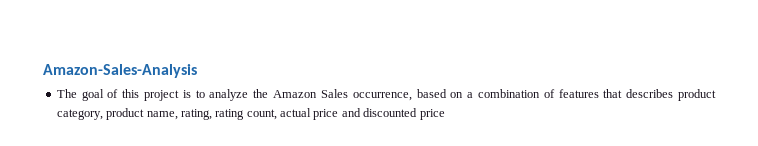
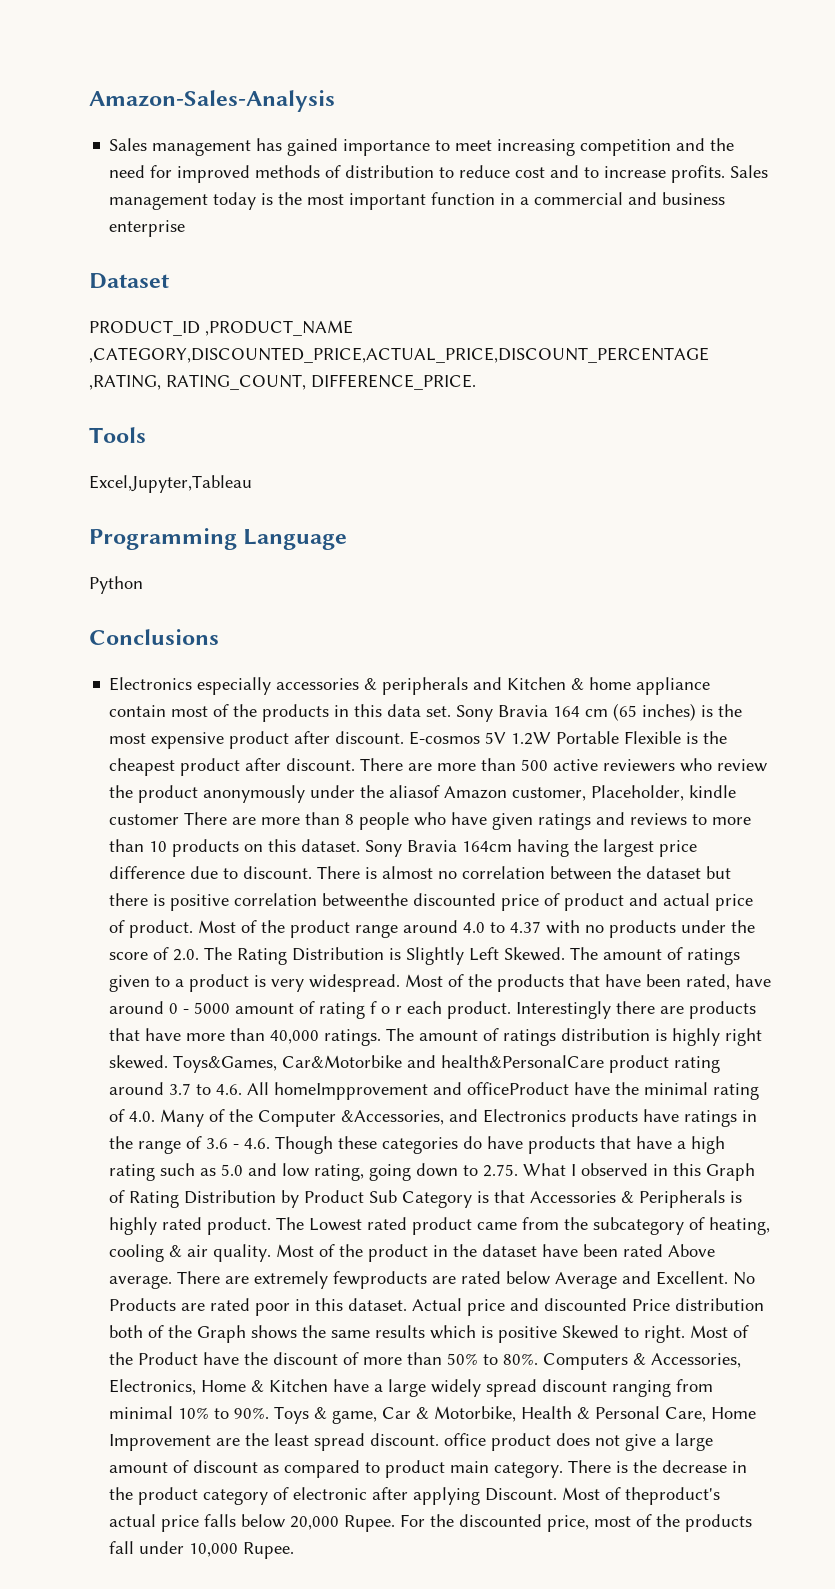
- The goal of this project is to analyze the Amazon Sales occurrence, based on a combination of features that describes product category, product name, rating, rating count, actual price and discounted price
+ Sales management has gained importance to meet increasing competition and the need for improved methods of distribution to reduce cost and to increase profits. Sales management today is the most important function in a commercial and business enterprise
+ Dataset
+ PRODUCT_ID ,PRODUCT_NAME ,CATEGORY,DISCOUNTED_PRICE,ACTUAL_PRICE,DISCOUNT_PERCENTAGE ,RATING, RATING_COUNT, DIFFERENCE_PRICE.
+ Tools
+ Excel,Jupyter,Tableau
+ Programming Language
+ Python
+ Conclusions
+ Electronics especially accessories & peripherals and Kitchen & home appliance contain most of the products in this data set. Sony Bravia 164 cm (65 inches) is the most expensive product after discount. E-cosmos 5V 1.2W Portable Flexible is the cheapest product after discount. There are more than 500 active reviewers who review the product anonymously under the aliasof Amazon customer, Placeholder, kindle customer There are more than 8 people who have given ratings and reviews to more than 10 products on this dataset. Sony Bravia 164cm having the largest price difference due to discount. There is almost no correlation between the dataset but there is positive correlation betweenthe discounted price of product and actual price of product. Most of the product range around 4.0 to 4.37 with no products under the score of 2.0. The Rating Distribution is Slightly Left Skewed. The amount of ratings given to a product is very widespread. Most of the products that have been rated, have around 0 - 5000 amount of rating f o r each product. Interestingly there are products that have more than 40,000 ratings. The amount of ratings distribution is highly right skewed. Toys&Games, Car&Motorbike and health&PersonalCare product rating around 3.7 to 4.6. All homeImpprovement and officeProduct have the minimal rating of 4.0. Many of the Computer &Accessories, and Electronics products have ratings in the range of 3.6 - 4.6. Though these categories do have products that have a high rating such as 5.0 and low rating, going down to 2.75. What I observed in this Graph of Rating Distribution by Product Sub Category is that Accessories & Peripherals is highly rated product. The Lowest rated product came from the subcategory of heating, cooling & air quality. Most of the product in the dataset have been rated Above average. There are extremely fewproducts are rated below Average and Excellent. No Products are rated poor in this dataset. Actual price and discounted Price distribution both of the Graph shows the same results which is positive Skewed to right. Most of the Product have the discount of more than 50% to 80%. Computers & Accessories, Electronics, Home & Kitchen have a large widely spread discount ranging from minimal 10% to 90%. Toys & game, Car & Motorbike, Health & Personal Care, Home Improvement are the least spread discount. office product does not give a large amount of discount as compared to product main category. There is the decrease in the product category of electronic after applying Discount. Most of theproduct's actual price falls below 20,000 Rupee. For the discounted price, most of the products fall under 10,000 Rupee.

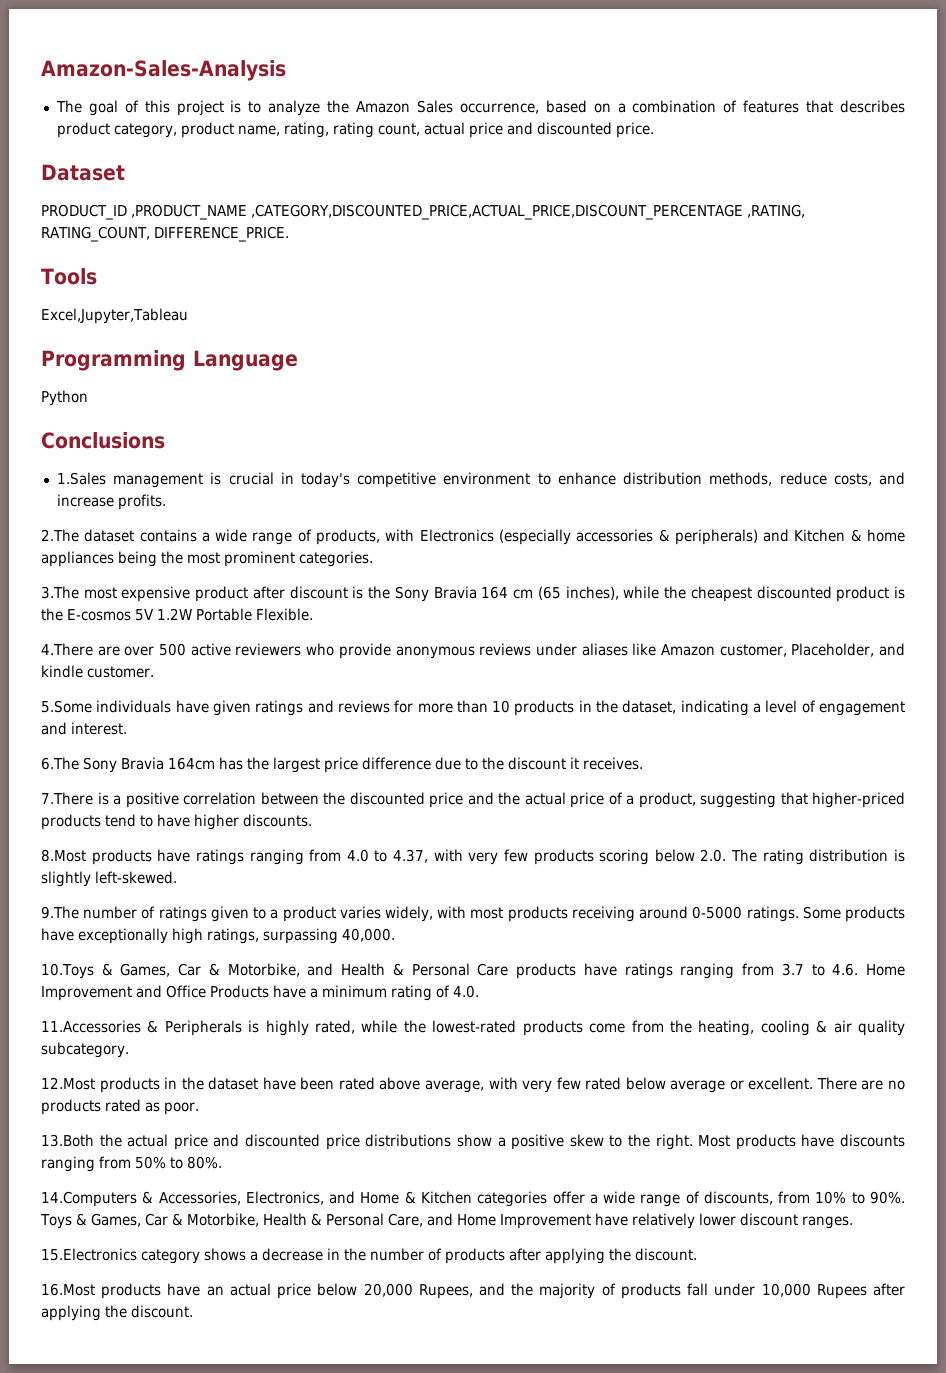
- Sales management has gained importance to meet increasing competition and the need for improved methods of distribution to reduce cost and to increase profits. Sales management today is the most important function in a commercial and business enterprise
+ The goal of this project is to analyze the Amazon Sales occurrence, based on a combination of features that describes product category, product name, rating, rating count, actual price and discounted price.
- Electronics especially accessories & peripherals and Kitchen & home appliance contain most of the products in this data set. Sony Bravia 164 cm (65 inches) is the most expensive product after discount. E-cosmos 5V 1.2W Portable Flexible is the cheapest product after discount. There are more than 500 active reviewers who review the product anonymously under the aliasof Amazon customer, Placeholder, kindle customer There are more than 8 people who have given ratings and reviews to more than 10 products on this dataset. Sony Bravia 164cm having the largest price difference due to discount. There is almost no correlation between the dataset but there is positive correlation betweenthe discounted price of product and actual price of product. Most of the product range around 4.0 to 4.37 with no products under the score of 2.0. The Rating Distribution is Slightly Left Skewed. The amount of ratings given to a product is very widespread. Most of the products that have been rated, have around 0 - 5000 amount of rating f o r each product. Interestingly there are products that have more than 40,000 ratings. The amount of ratings distribution is highly right skewed. Toys&Games, Car&Motorbike and health&PersonalCare product rating around 3.7 to 4.6. All homeImpprovement and officeProduct have the minimal rating of 4.0. Many of the Computer &Accessories, and Electronics products have ratings in the range of 3.6 - 4.6. Though these categories do have products that have a high rating such as 5.0 and low rating, going down to 2.75. What I observed in this Graph of Rating Distribution by Product Sub Category is that Accessories & Peripherals is highly rated product. The Lowest rated product came from the subcategory of heating, cooling & air quality. Most of the product in the dataset have been rated Above average. There are extremely fewproducts are rated below Average and Excellent. No Products are rated poor in this dataset. Actual price and discounted Price distribution both of the Graph shows the same results which is positive Skewed to right. Most of the Product have the discount of more than 50% to 80%. Computers & Accessories, Electronics, Home & Kitchen have a large widely spread discount ranging from minimal 10% to 90%.
+ 1.Sales management is crucial in today's competitive environment to enhance distribution methods, reduce costs, and increase profits.
+ 2.The dataset contains a wide range of products, with Electronics (especially accessories & peripherals) and Kitchen & home appliances being the most prominent categories.
+ 3.The most expensive product after discount is the Sony Bravia 164 cm (65 inches), while the cheapest discounted product is the E-cosmos 5V 1.2W Portable Flexible.
+ 4.There are over 500 active reviewers who provide anonymous reviews under aliases like Amazon customer, Placeholder, and kindle customer.
+ 5.Some individuals have given ratings and reviews for more than 10 products in the dataset, indicating a level of engagement and interest.
+ 6.The Sony Bravia 164cm has the largest price difference due to the discount it receives.
+ 7.There is a positive correlation between the discounted price and the actual price of a product, suggesting that higher-priced products tend to have higher discounts.
+ 8.Most products have ratings ranging from 4.0 to 4.37, with very few products scoring below 2.0. The rating distribution is slightly left-skewed.
+ 9.The number of ratings given to a product varies widely, with most products receiving around 0-5000 ratings. Some products have exceptionally high ratings, surpassing 40,000.
+ 10.Toys & Games, Car & Motorbike, and Health & Personal Care products have ratings ranging from 3.7 to 4.6. Home Improvement and Office Products have a minimum rating of 4.0.
+ 11.Accessories & Peripherals is highly rated, while the lowest-rated products come from the heating, cooling & air quality subcategory.
+ 12.Most products in the dataset have been rated above average, with very few rated below average or excellent. There are no products rated as poor.
+ 13.Both the actual price and discounted price distributions show a positive skew to the right. Most products have discounts ranging from 50% to 80%.
+ 14.Computers & Accessories, Electronics, and Home & Kitchen categories offer a wide range of discounts, from 10% to 90%.
- Toys & game, Car & Motorbike, Health & Personal Care, Home Improvement are the least spread discount. office product does not give a large amount of discount as compared to product main category. There is the decrease in the product category of electronic after applying Discount. Most of theproduct's actual price falls below 20,000 Rupee. For the discounted price, most of the products fall under 10,000 Rupee.
+ Toys & Games, Car & Motorbike, Health & Personal Care, and Home Improvement have relatively lower discount ranges.
+ 15.Electronics category shows a decrease in the number of products after applying the discount.
+ 16.Most products have an actual price below 20,000 Rupees, and the majority of products fall under 10,000 Rupees after applying the discount.

